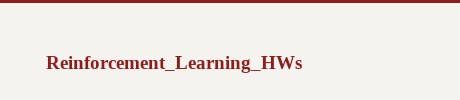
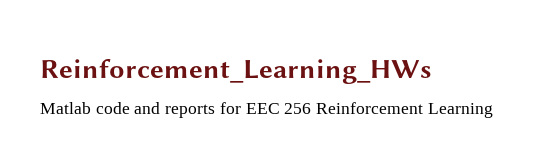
+ Matlab code and reports for EEC 256 Reinforcement Learning

